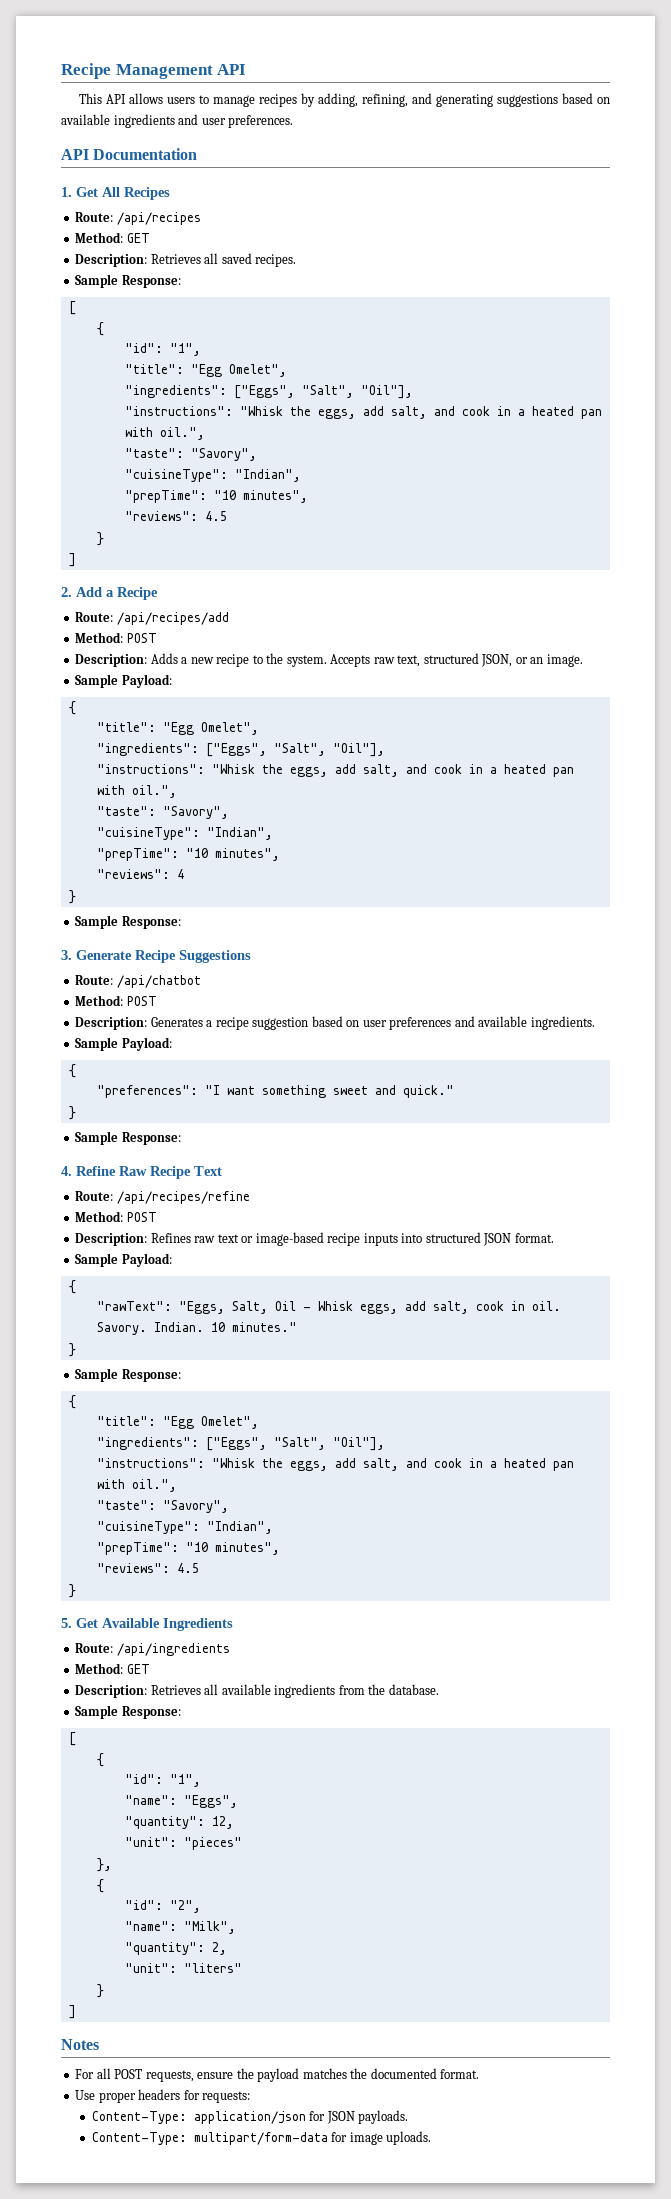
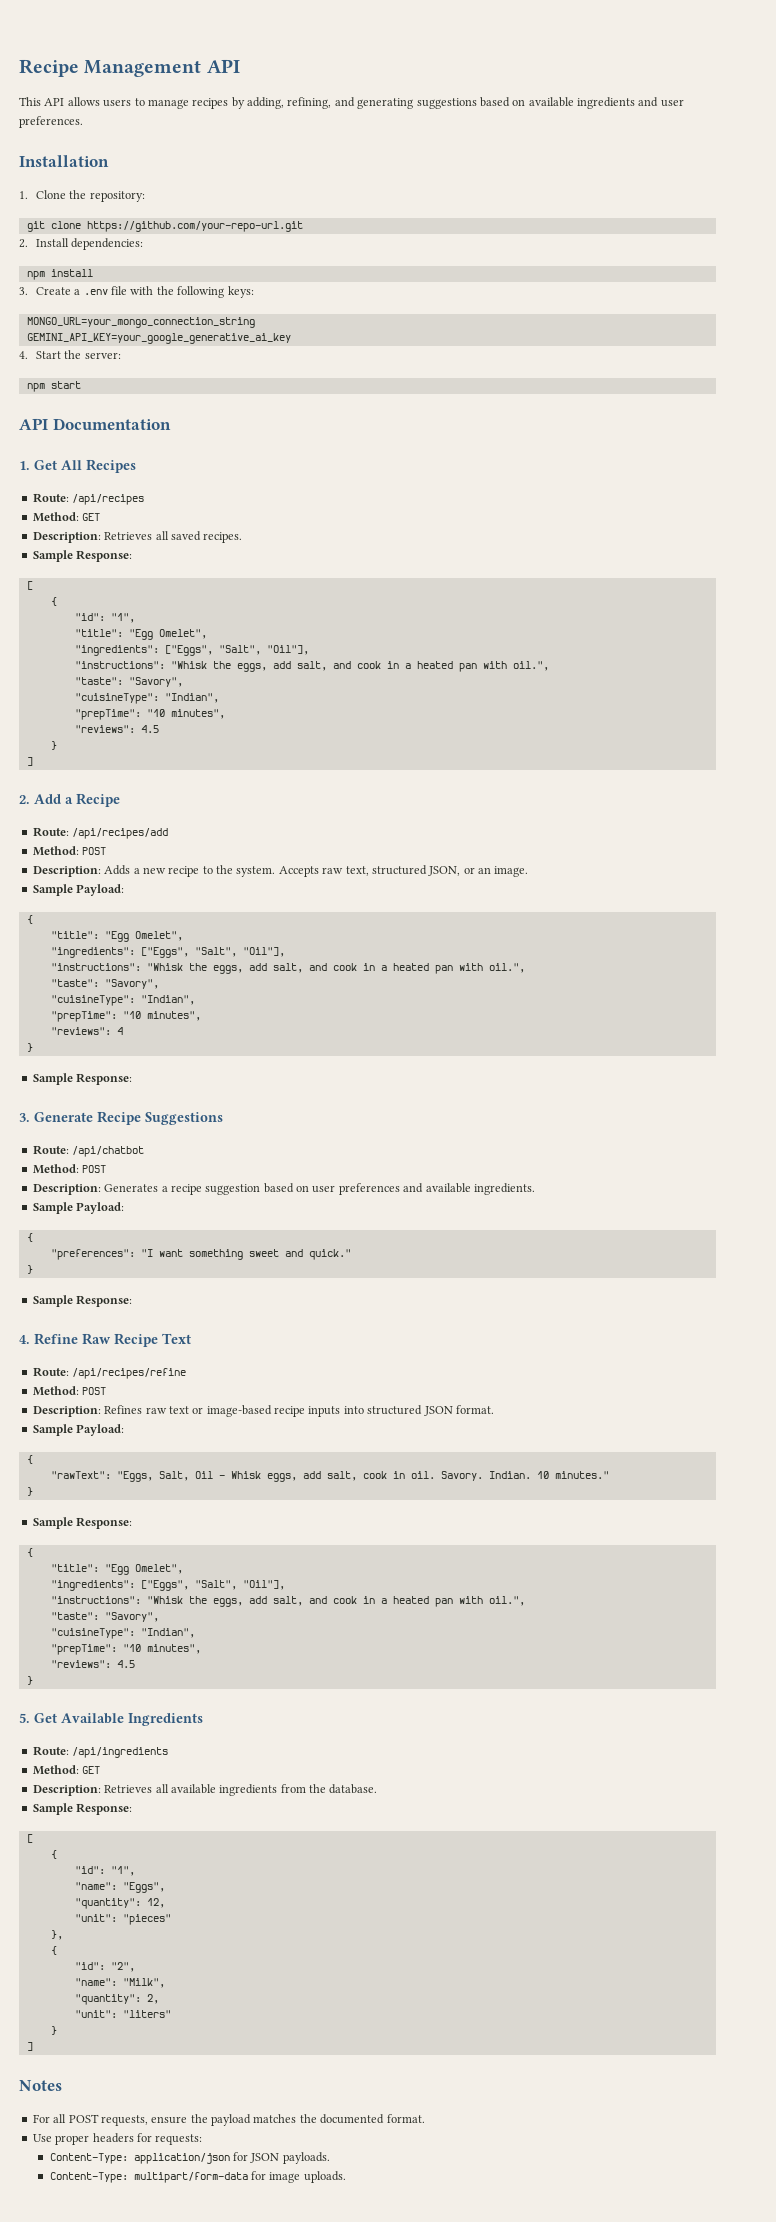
+ Installation
+ 1. Clone the repository:
+ git clone https://github.com/your-repo-url.git
+ 2. Install dependencies:
+ npm install
+ 3. Create a .env file with the following keys:
+ MONGO_URL=your_mongo_connection_string
+ GEMINI_API_KEY=your_google_generative_ai_key
+ 4. Start the server:
+ npm start

